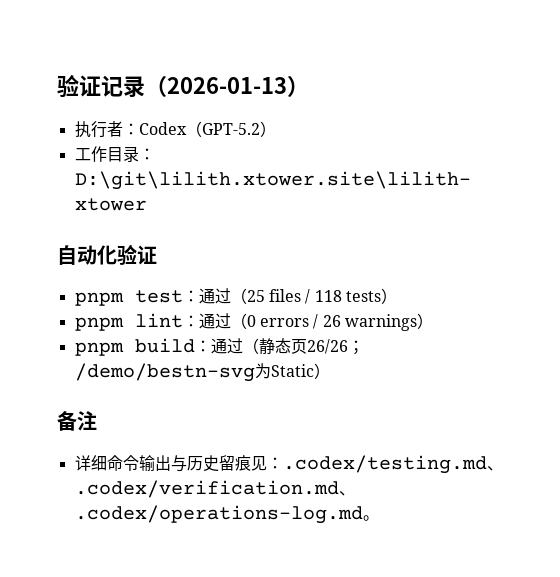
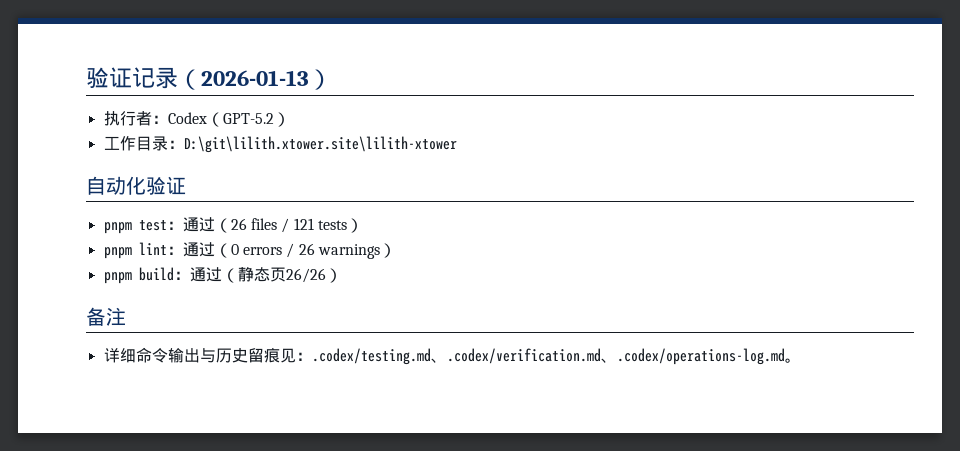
- pnpm test：通过（25 files / 118 tests）
+ pnpm test：通过（26 files / 121 tests）
- pnpm build：通过（静态页26/26；/demo/bestn-svg为Static）
+ pnpm build：通过（静态页26/26）

